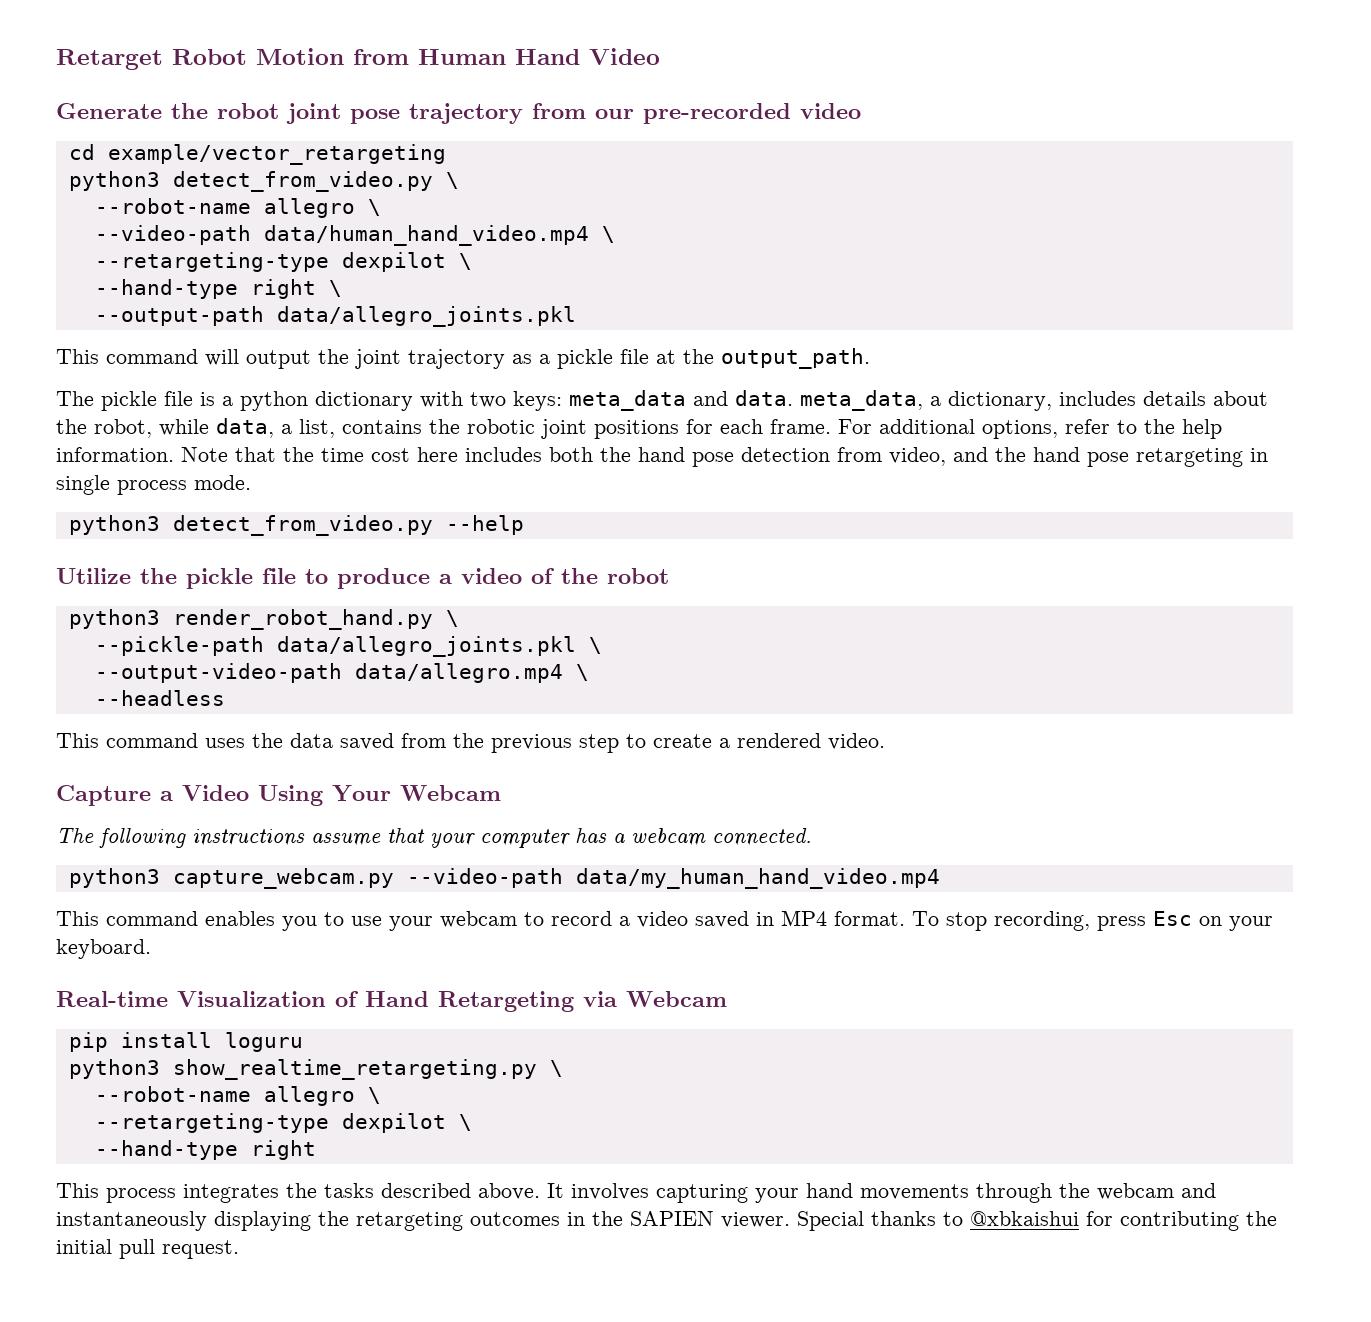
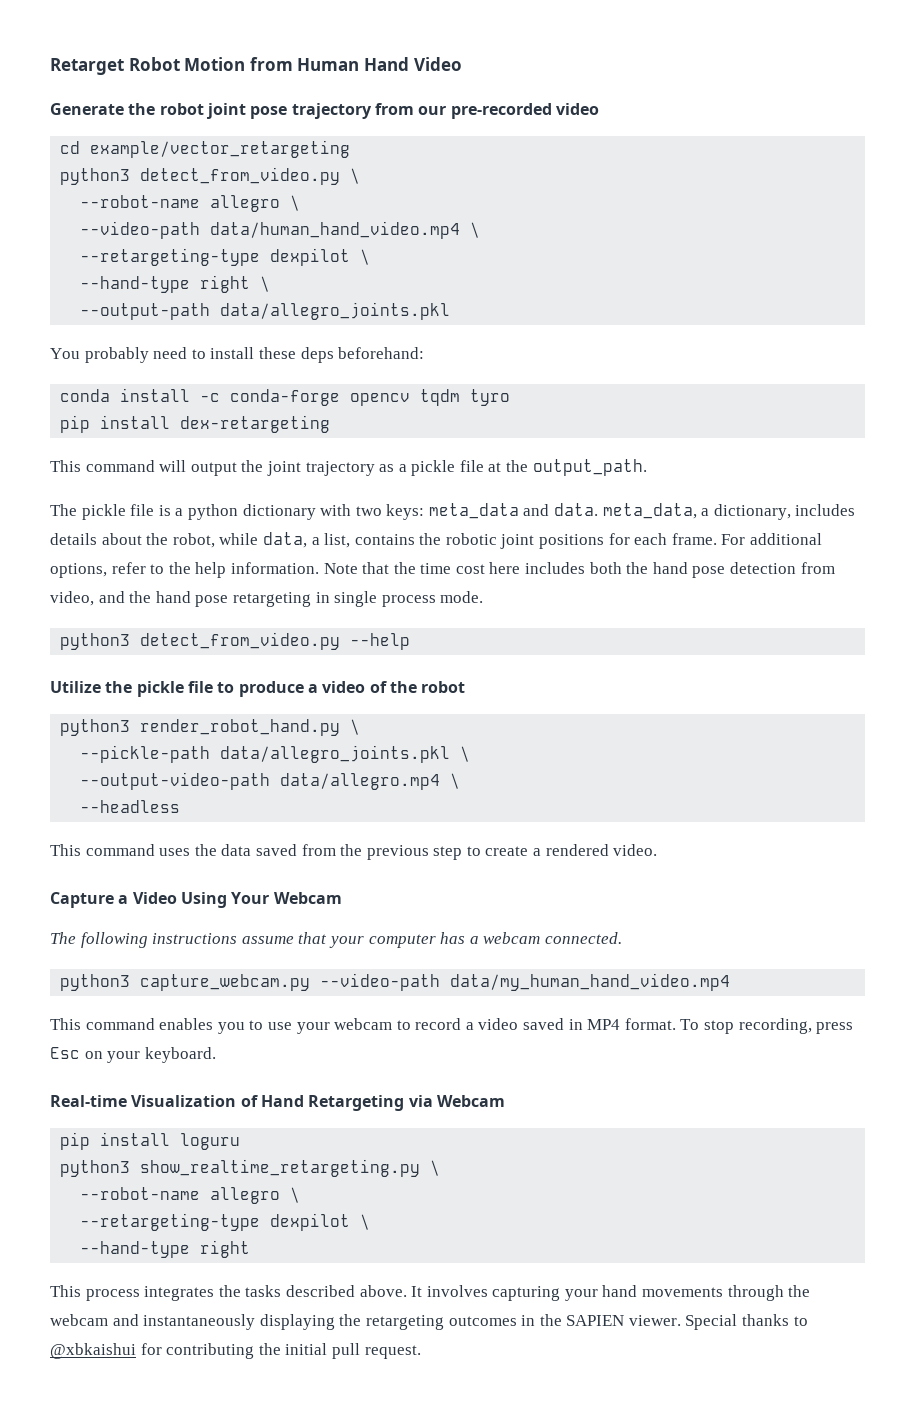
+ You probably need to install these deps beforehand:
+ conda install -c conda-forge opencv tqdm tyro
+ pip install dex-retargeting

